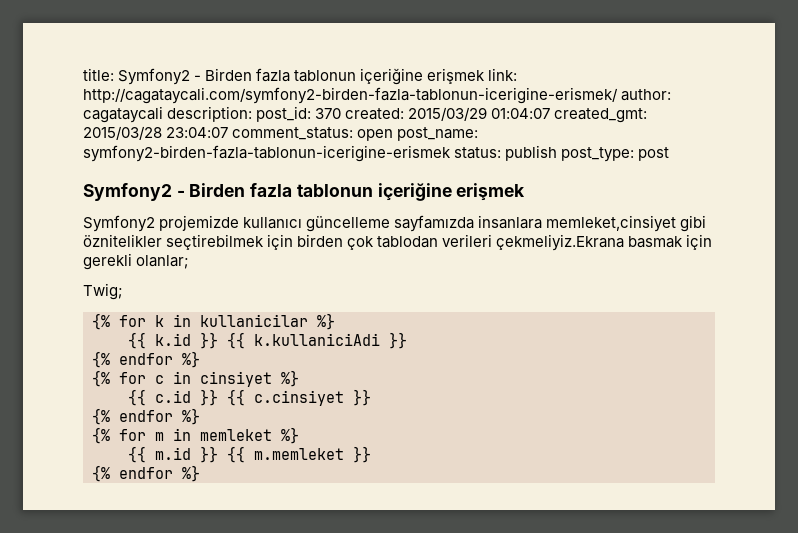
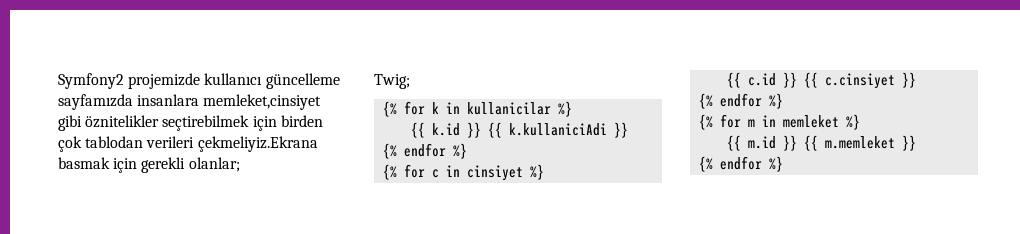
- title: Symfony2 - Birden fazla tablonun içeriğine erişmek link: http://cagataycali.com/symfony2-birden-fazla-tablonun-icerigine-erismek/ author: cagataycali description: post_id: 370 created: 2015/03/29 01:04:07 created_gmt: 2015/03/28 23:04:07 comment_status: open post_name: symfony2-birden-fazla-tablonun-icerigine-erismek status: publish post_type: post
- Symfony2 - Birden fazla tablonun içeriğine erişmek

